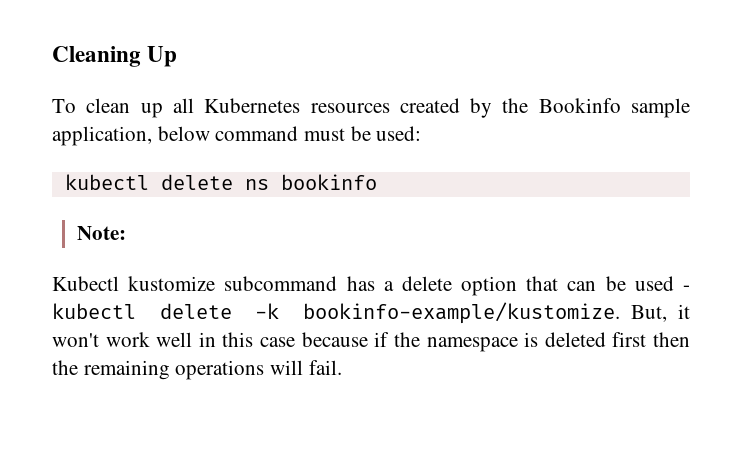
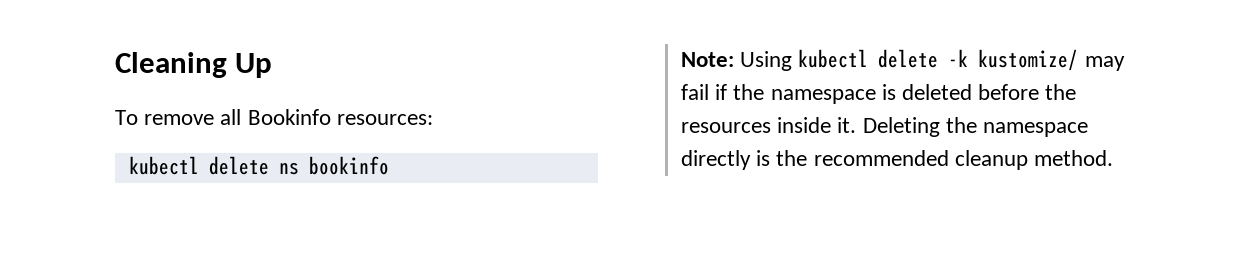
- To clean up all Kubernetes resources created by the Bookinfo sample application, below command must be used:
+ To remove all Bookinfo resources:
- Note:
- Kubectl kustomize subcommand has a delete option that can be used - kubectl delete -k bookinfo-example/kustomize. But, it won't work well in this case because if the namespace is deleted first then the remaining operations will fail.
+ Note: Using kubectl delete -k kustomize/ may fail if the namespace is deleted before the resources inside it. Deleting the namespace directly is the recommended cleanup method.

